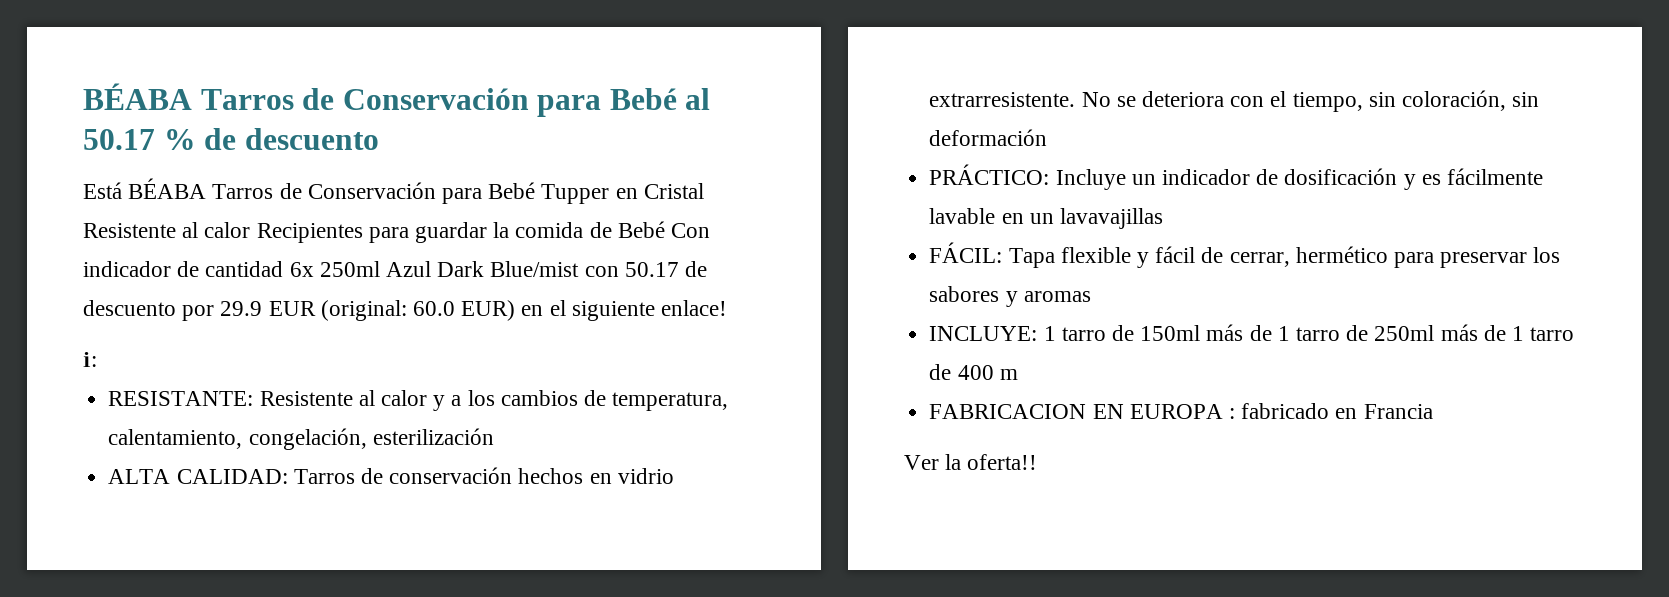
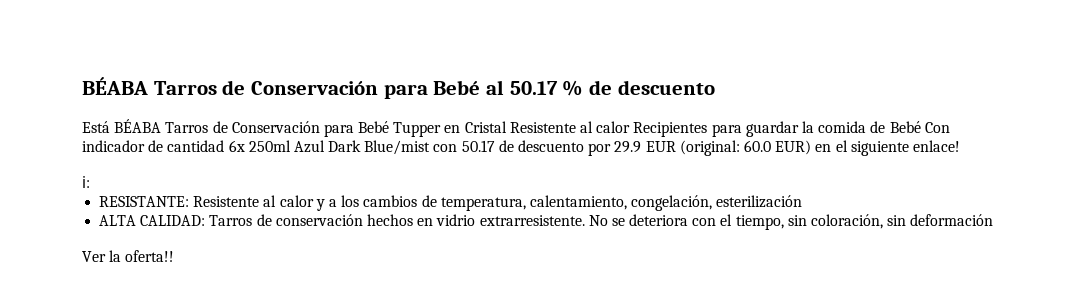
- PRÁCTICO: Incluye un indicador de dosificación y es fácilmente lavable en un lavavajillas
- FÁCIL: Tapa flexible y fácil de cerrar, hermético para preservar los sabores y aromas
- INCLUYE: 1 tarro de 150ml más de 1 tarro de 250ml más de 1 tarro de 400 m
- FABRICACION EN EUROPA : fabricado en Francia

